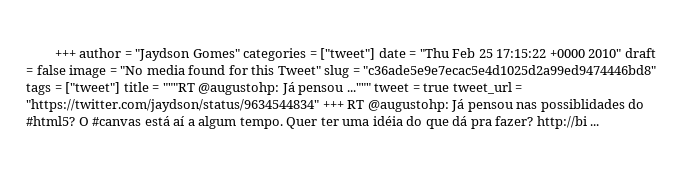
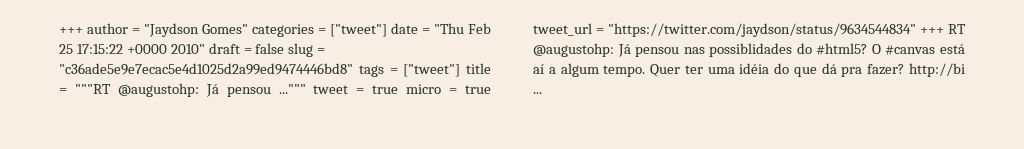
- +++ author = "Jaydson Gomes" categories = ["tweet"] date = "Thu Feb 25 17:15:22 +0000 2010" draft = false image = "No media found for this Tweet" slug = "c36ade5e9e7ecac5e4d1025d2a99ed9474446bd8" tags = ["tweet"] title = """RT @augustohp: Já pensou ...""" tweet = true tweet_url = "https://twitter.com/jaydson/status/9634544834" +++ RT @augustohp: Já pensou nas possiblidades do #html5?
+ +++ author = "Jaydson Gomes" categories = ["tweet"] date = "Thu Feb 25 17:15:22 +0000 2010" draft = false slug = "c36ade5e9e7ecac5e4d1025d2a99ed9474446bd8" tags = ["tweet"] title = """RT @augustohp: Já pensou ...""" tweet = true micro = true tweet_url = "https://twitter.com/jaydson/status/9634544834" +++ RT @augustohp: Já pensou nas possiblidades do #html5?

